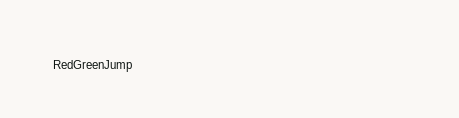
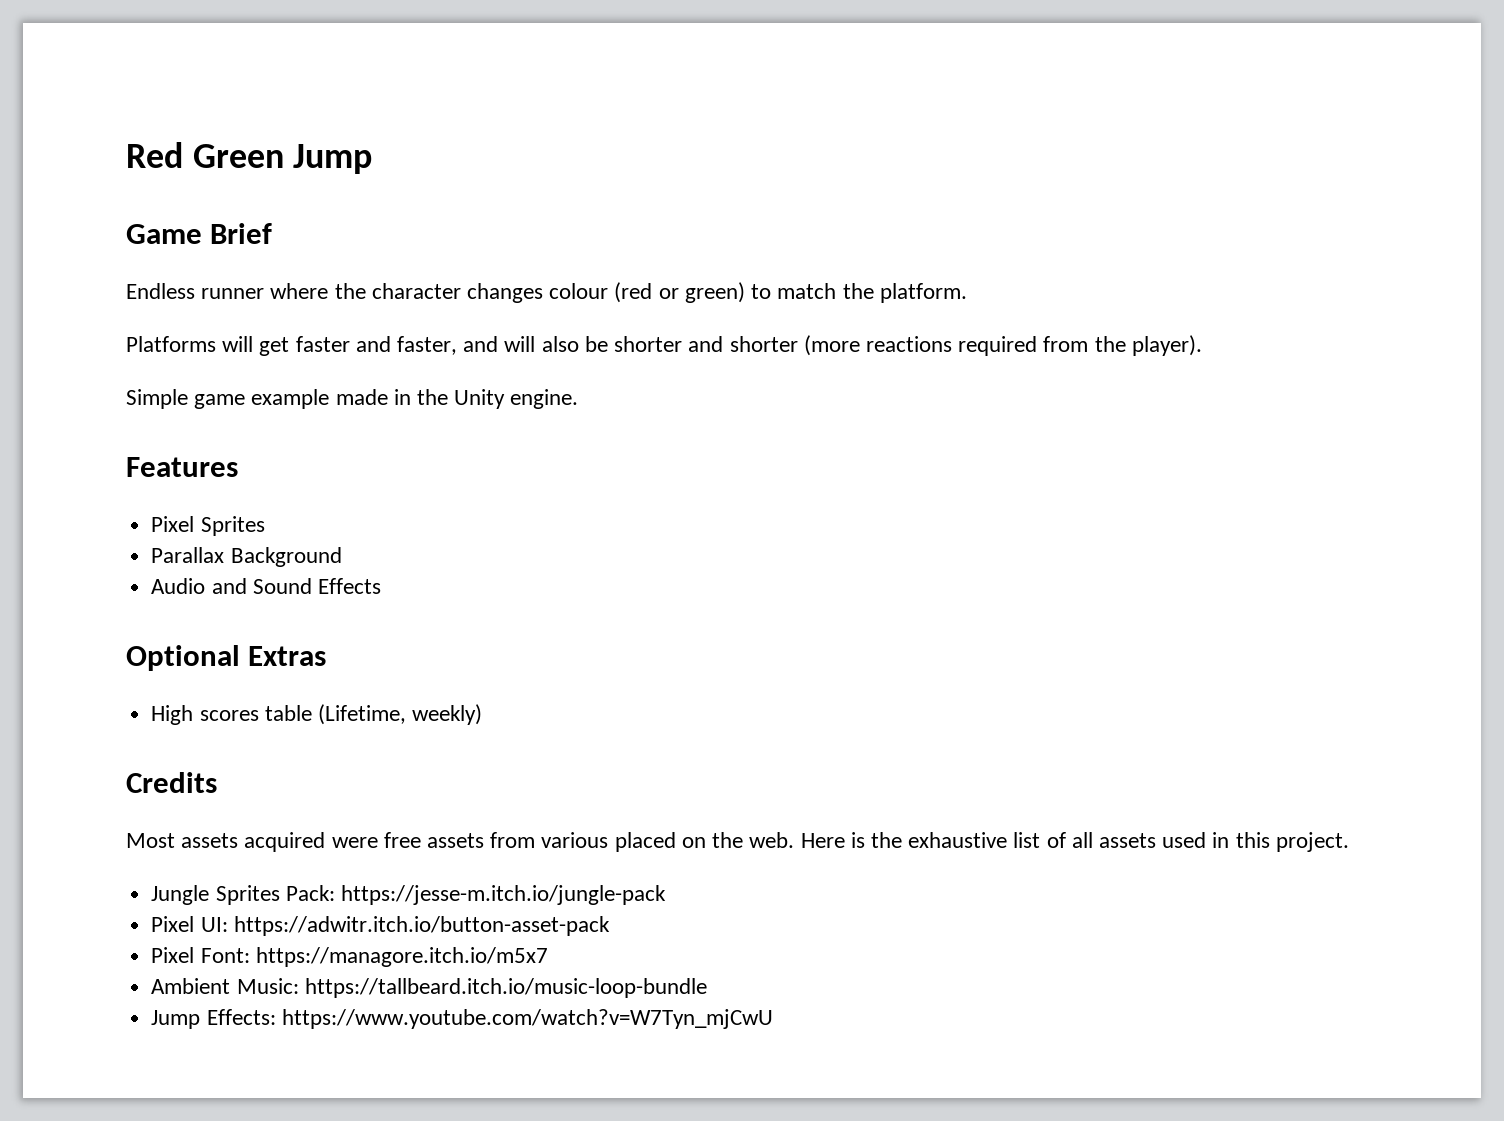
- RedGreenJump
+ Red Green Jump
+ Game Brief
+ Endless runner where the character changes colour (red or green) to match the platform.
+ Platforms will get faster and faster, and will also be shorter and shorter (more reactions required from the player).
+ Simple game example made in the Unity engine.
+ Features
+ Pixel Sprites
+ Parallax Background
+ Audio and Sound Effects
+ Optional Extras
+ High scores table (Lifetime, weekly)
+ Credits
+ Most assets acquired were free assets from various placed on the web. Here is the exhaustive list of all assets used in this project.
+ Jungle Sprites Pack: https://jesse-m.itch.io/jungle-pack
+ Pixel UI: https://adwitr.itch.io/button-asset-pack
+ Pixel Font: https://managore.itch.io/m5x7
+ Ambient Music: https://tallbeard.itch.io/music-loop-bundle
+ Jump Effects: https://www.youtube.com/watch?v=W7Tyn_mjCwU

